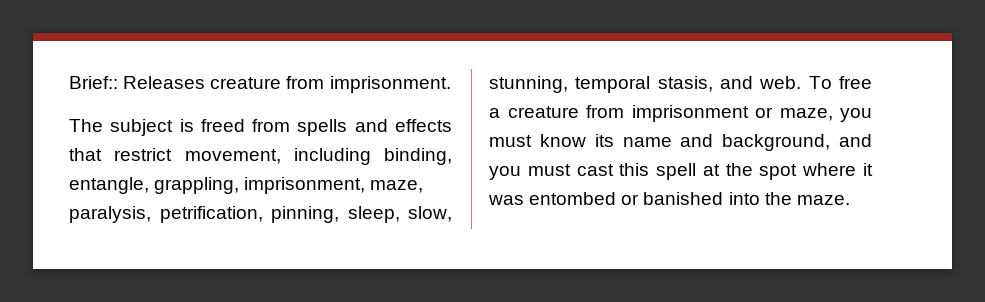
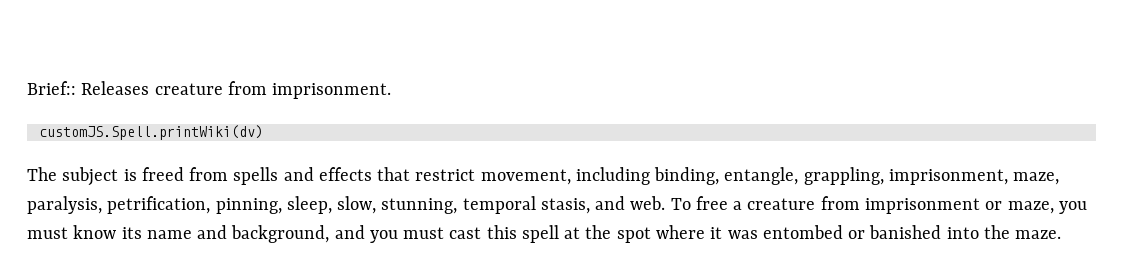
+ customJS.Spell.printWiki(dv)

